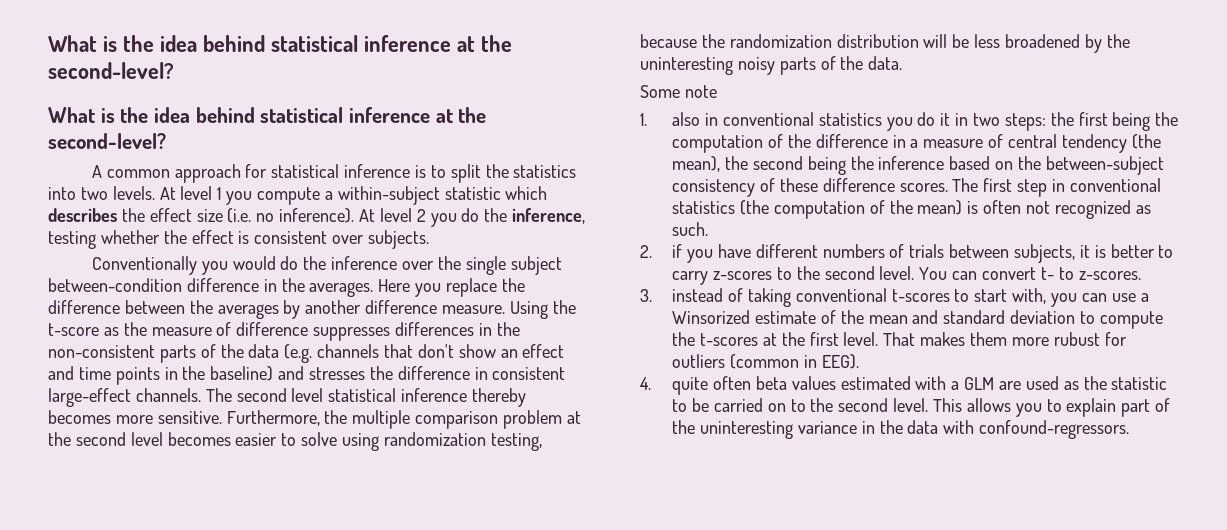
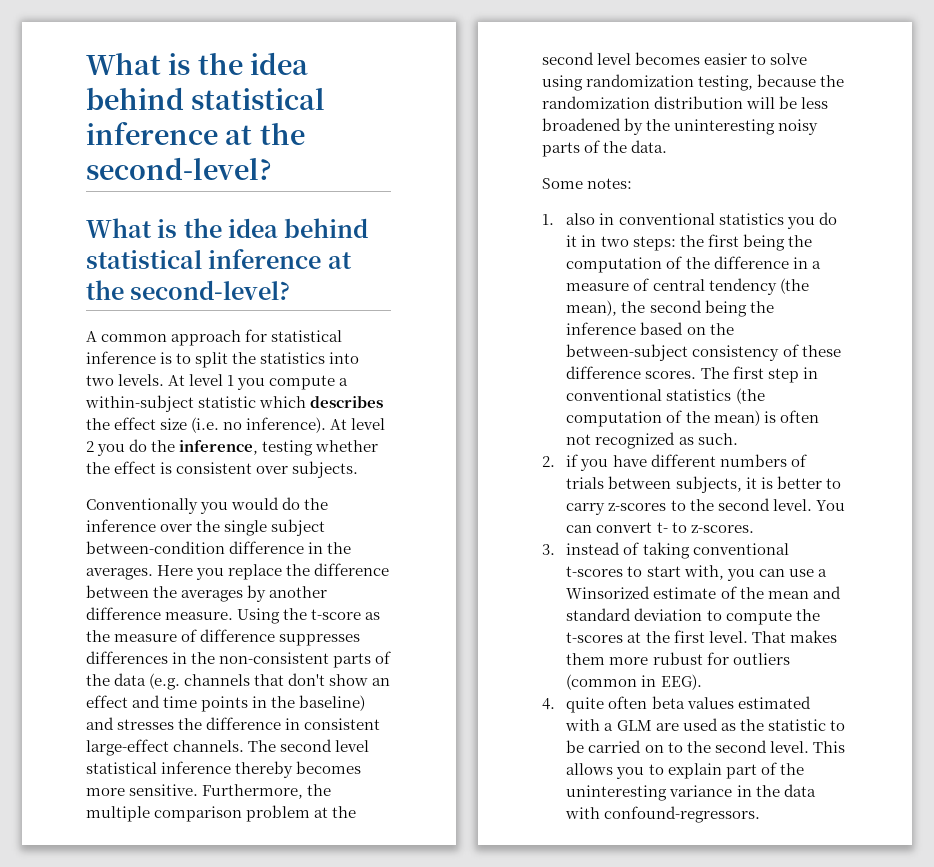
- Some note
+ Some notes:

